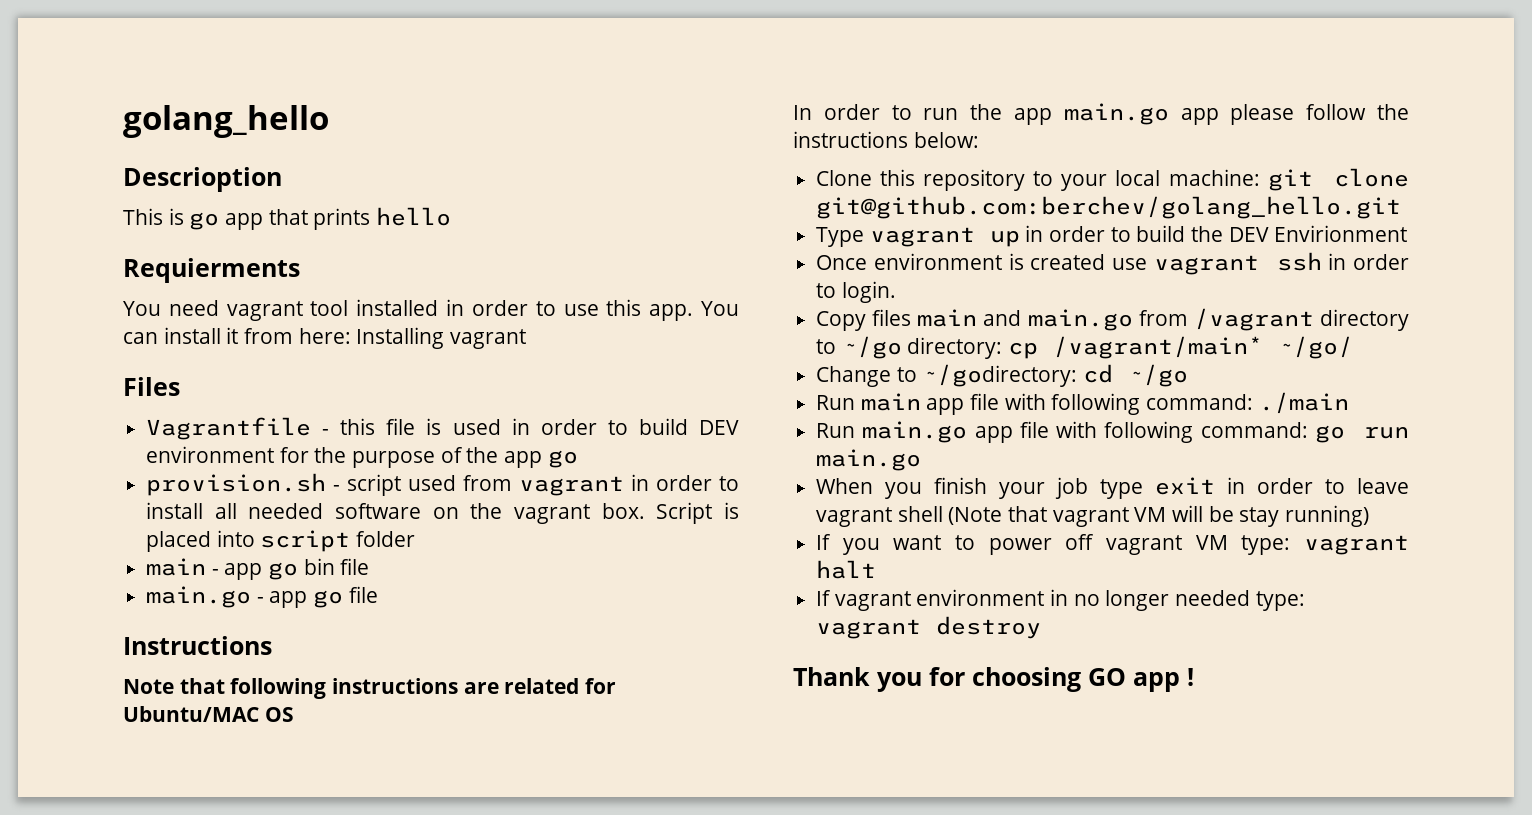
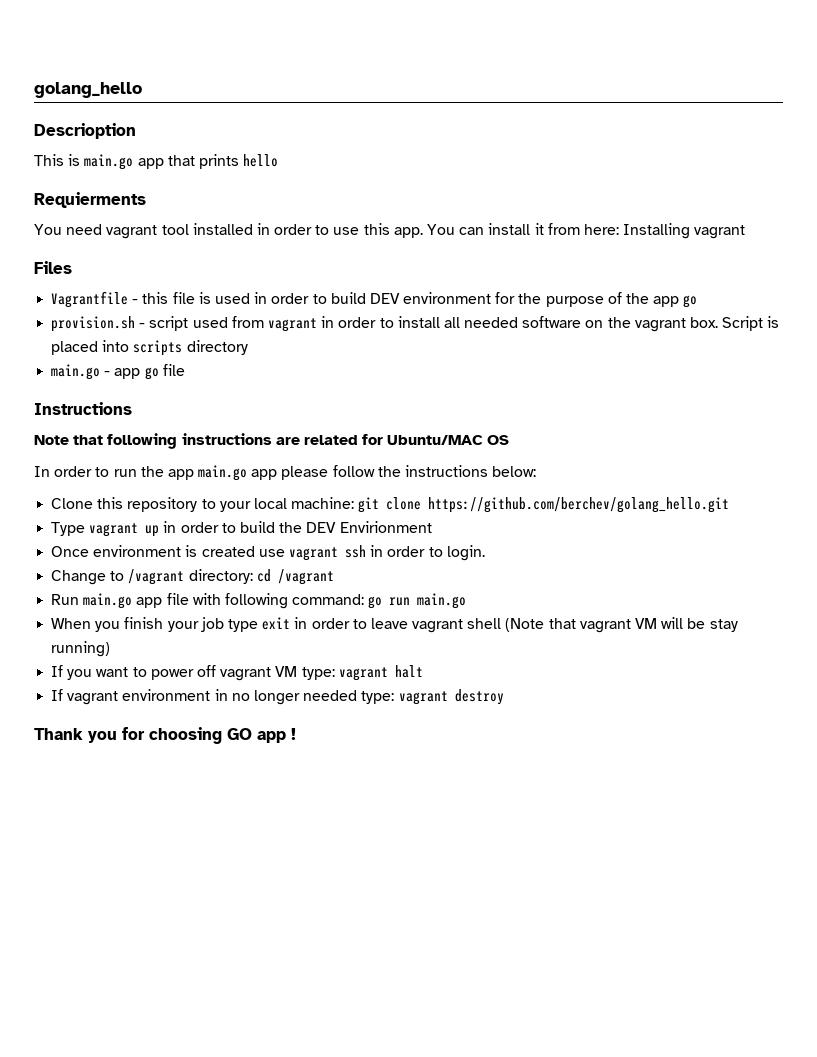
- This is go app that prints hello
+ This is main.go app that prints hello
- Script is placed into script folder
- main - app go bin file
+ Script is placed into scripts directory
- Clone this repository to your local machine: git clone git@github.com:berchev/golang_hello.git
+ Clone this repository to your local machine: git clone https://github.com/berchev/golang_hello.git
- Copy files main and main.go from /vagrant directory to ~/go directory: cp /vagrant/main* ~/go/
- Change to ~/godirectory: cd ~/go
- Run main app file with following command: ./main
+ Change to /vagrant directory: cd /vagrant

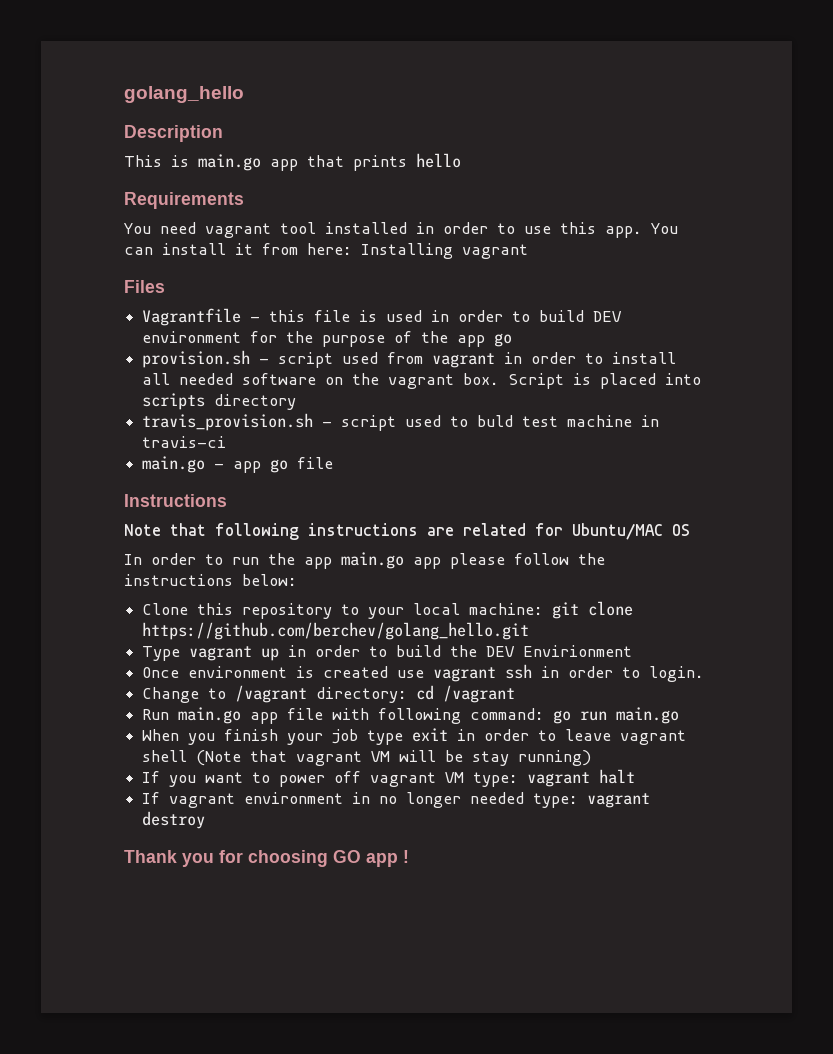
- Descrioption
+ Description
- Requierments
+ Requirements
+ travis_provision.sh - script used to buld test machine in travis-ci

